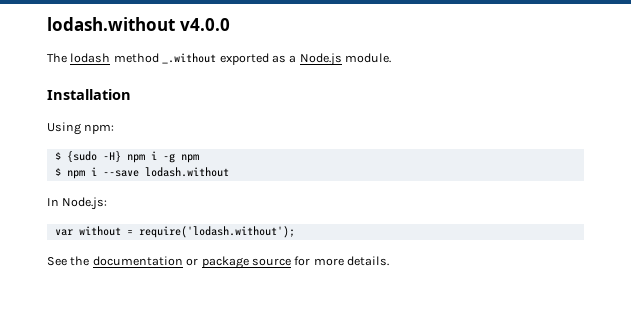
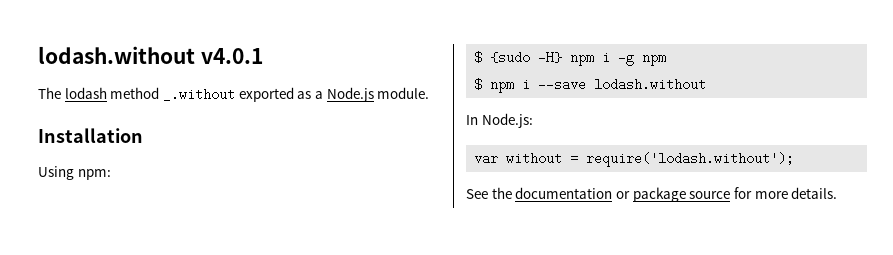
- lodash.without v4.0.0
+ lodash.without v4.0.1

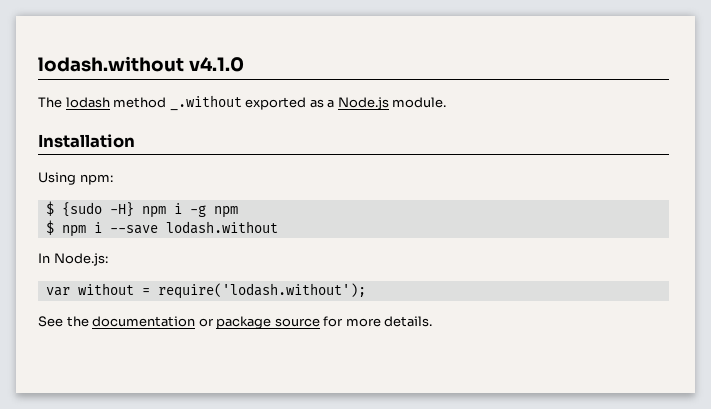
- lodash.without v4.0.1
+ lodash.without v4.1.0

